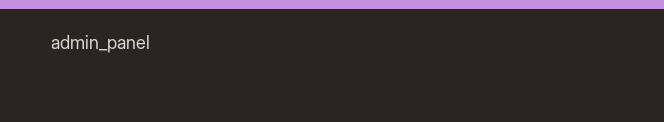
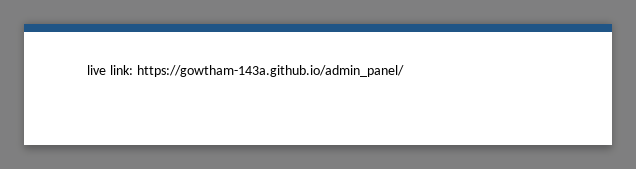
- admin_panel
+ live link: https://gowtham-143a.github.io/admin_panel/

